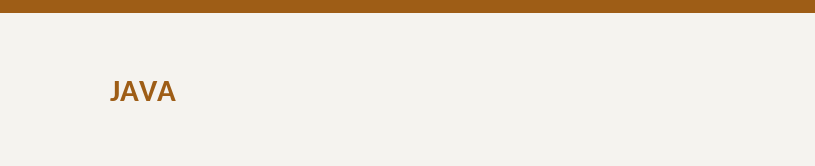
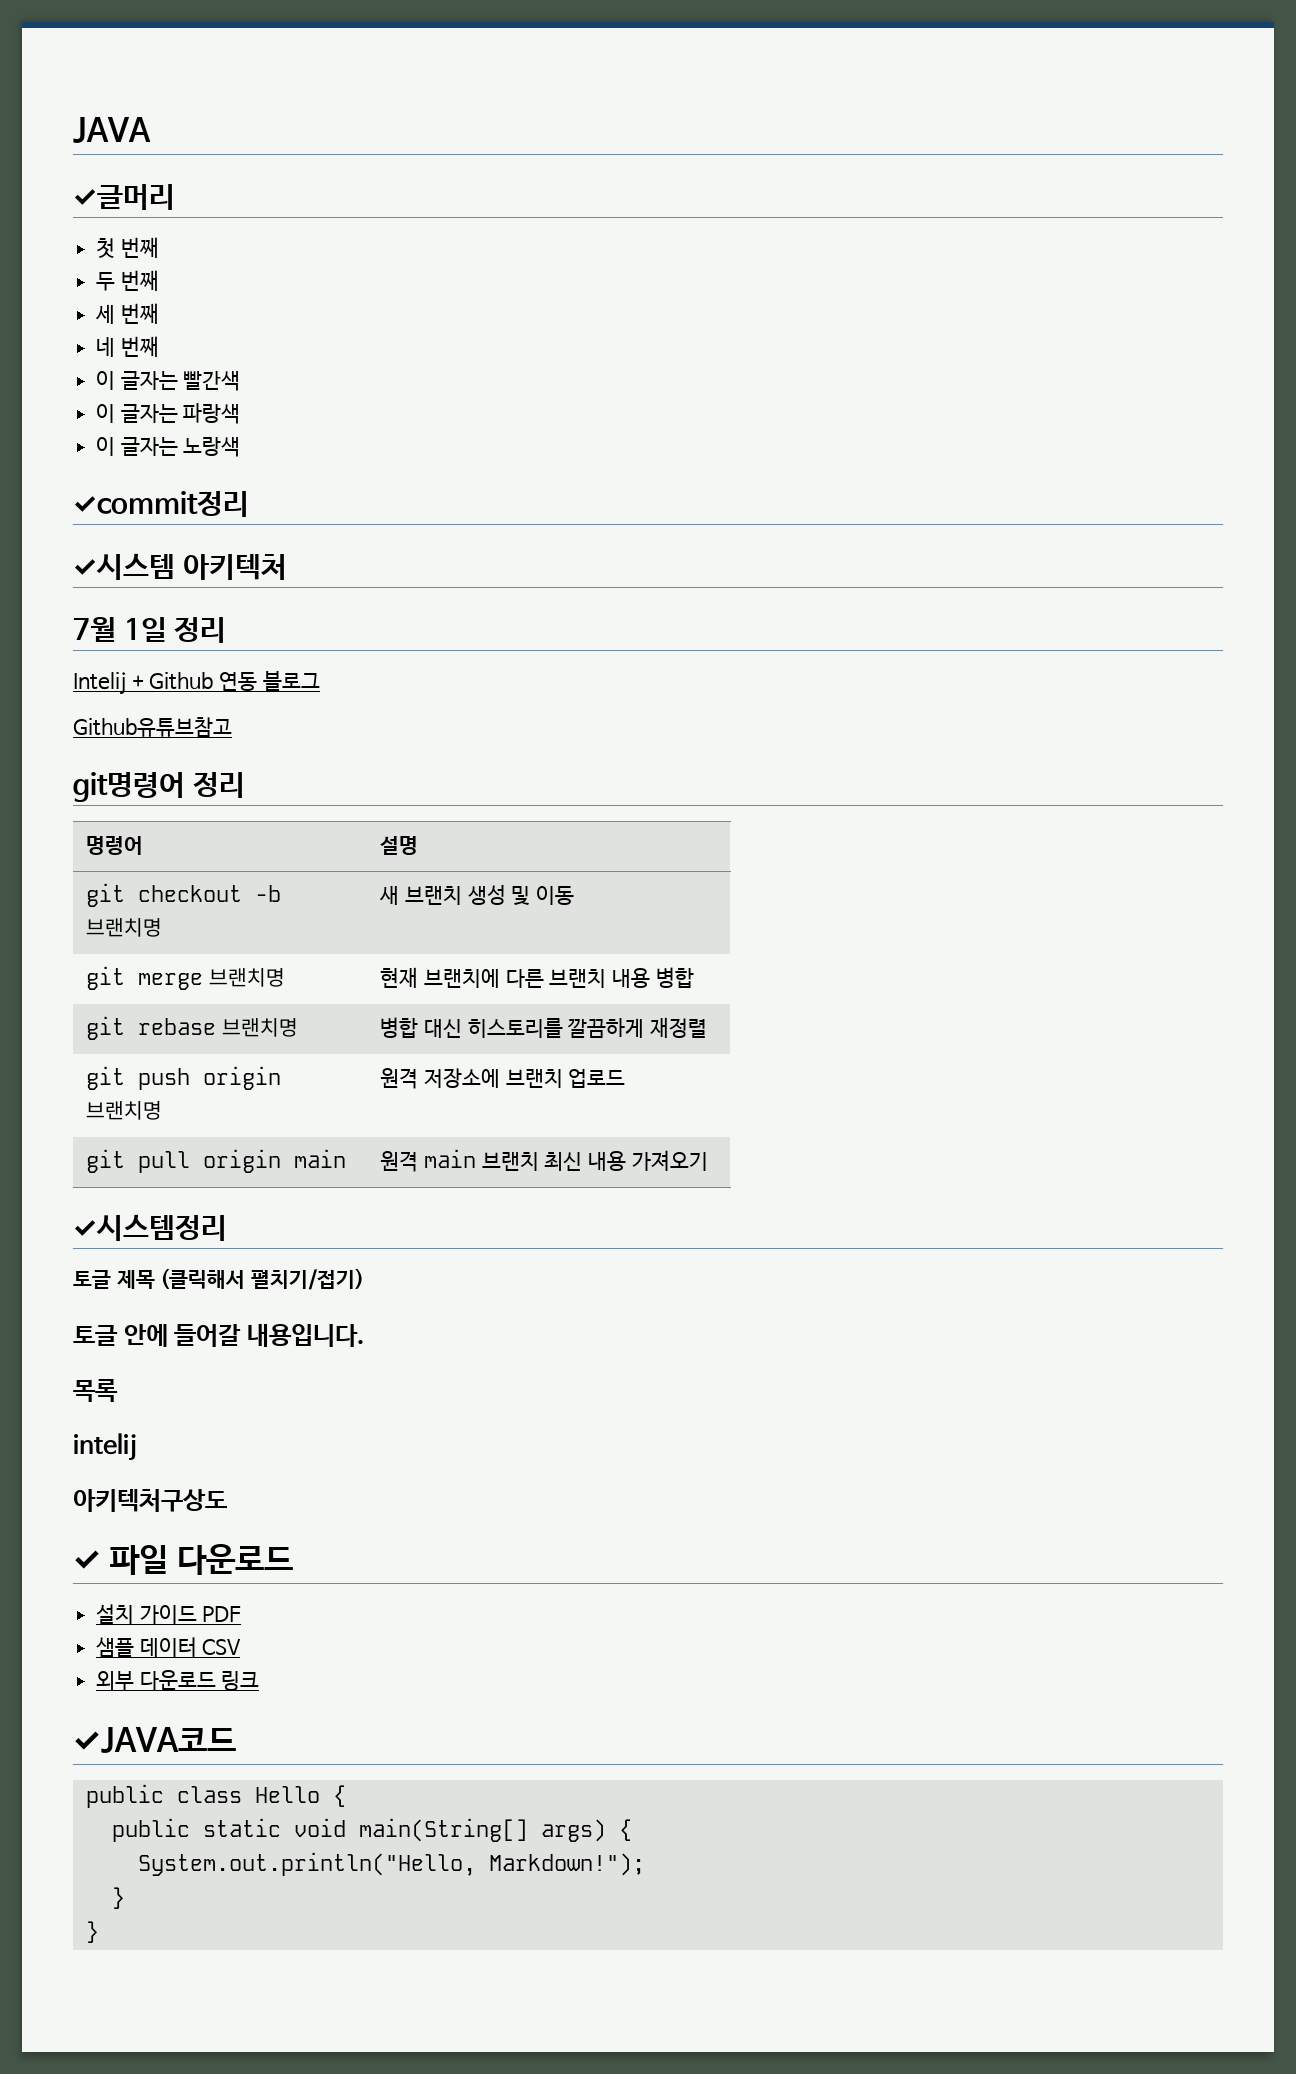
+ ✓글머리
+ 첫 번째
+ 두 번째
+ 세 번째
+ 네 번째
+ 이 글자는 빨간색
+ 이 글자는 파랑색
+ 이 글자는 노랑색
+ ✓commit정리
+ ✓시스템 아키텍처
+ 7월 1일 정리
+ Intelij + Github 연동 블로그
+ Github유튜브참고
+ git명령어 정리
+ 명령어 | 설명
+ git checkout -b 브랜치명 | 새 브랜치 생성 및 이동
+ git merge 브랜치명 | 현재 브랜치에 다른 브랜치 내용 병합
+ git rebase 브랜치명 | 병합 대신 히스토리를 깔끔하게 재정렬
+ git push origin 브랜치명 | 원격 저장소에 브랜치 업로드
+ git pull origin main | 원격 main 브랜치 최신 내용 가져오기
+ ✓시스템정리
+ 토글 제목 (클릭해서 펼치기/접기)
+ 토글 안에 들어갈 내용입니다.
+ 목록
+ intelij
+ 아키텍처구상도
+ ✓ 파일 다운로드
+ 설치 가이드 PDF
+ 샘플 데이터 CSV
+ 외부 다운로드 링크
+ ✓JAVA코드
+ public class Hello {
+ public static void main(String[] args) {
+ System.out.println("Hello, Markdown!");
+ }
+ }

